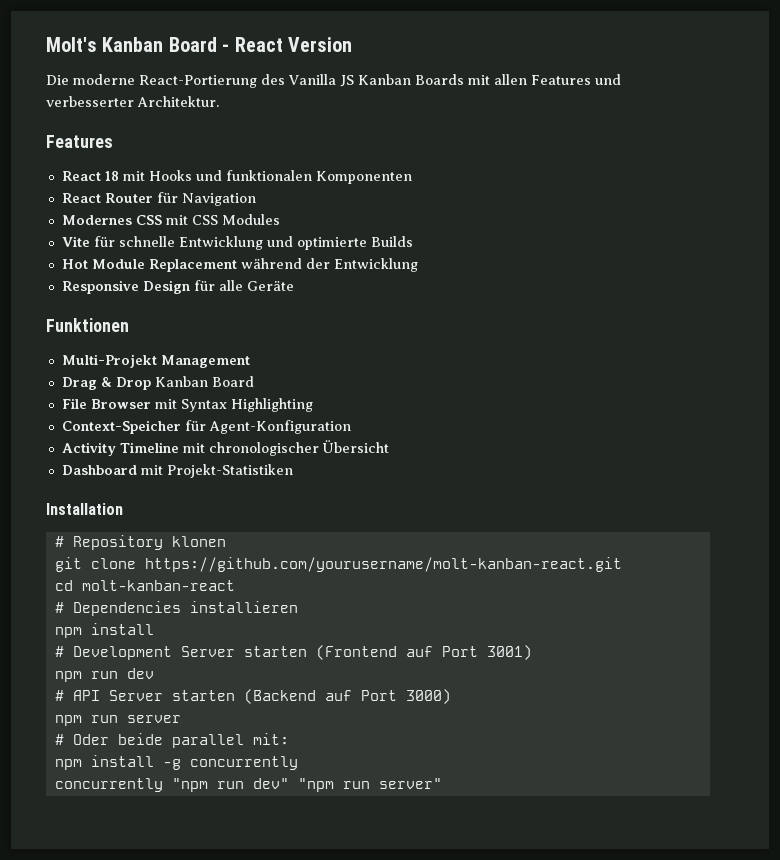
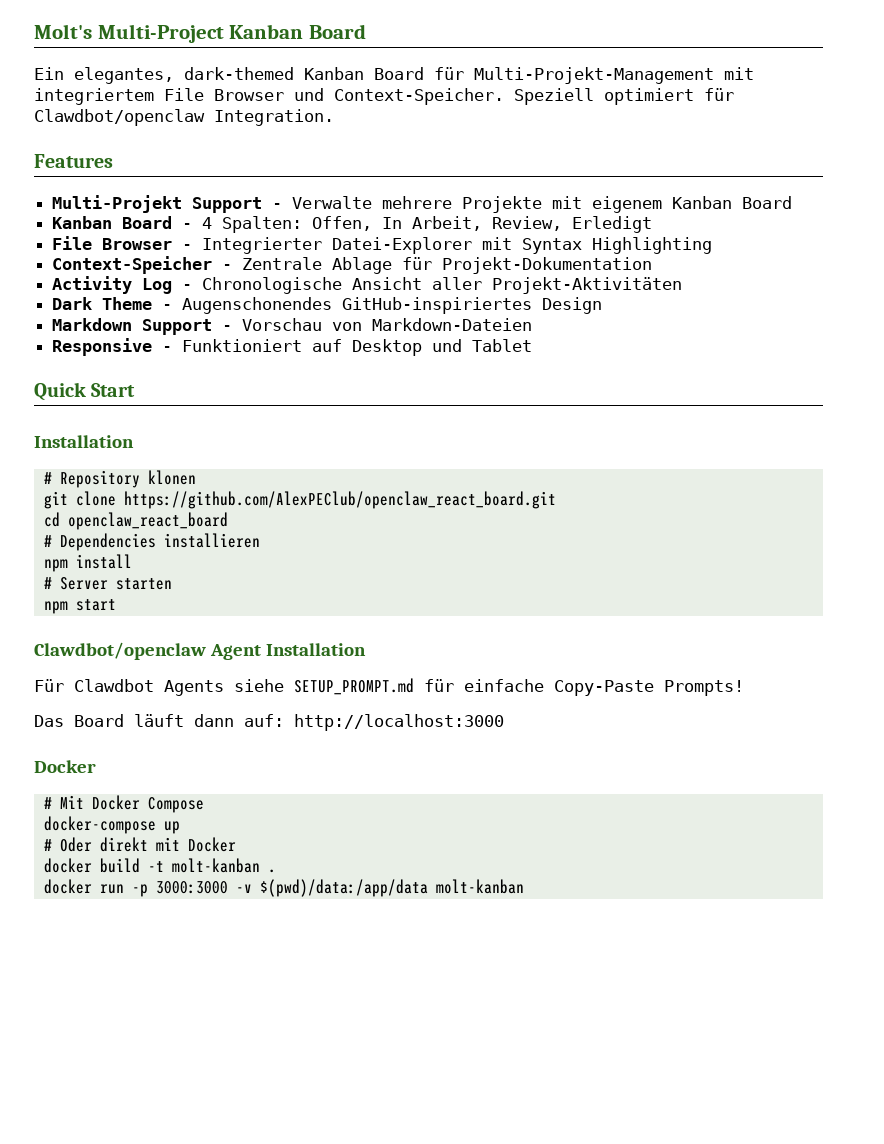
- Molt's Kanban Board - React Version
- Die moderne React-Portierung des Vanilla JS Kanban Boards mit allen Features und verbesserter Architektur.
+ Molt's Multi-Project Kanban Board
+ Ein elegantes, dark-themed Kanban Board für Multi-Projekt-Management mit integriertem File Browser und Context-Speicher. Speziell optimiert für Clawdbot/openclaw Integration.
  Features
- React 18 mit Hooks und funktionalen Komponenten
- React Router für Navigation
- Modernes CSS mit CSS Modules
- Vite für schnelle Entwicklung und optimierte Builds
- Hot Module Replacement während der Entwicklung
- Responsive Design für alle Geräte
- Funktionen
- Multi-Projekt Management
- Drag & Drop Kanban Board
- File Browser mit Syntax Highlighting
+ Multi-Projekt Support - Verwalte mehrere Projekte mit eigenem Kanban Board
+ Kanban Board - 4 Spalten: Offen, In Arbeit, Review, Erledigt
+ File Browser - Integrierter Datei-Explorer mit Syntax Highlighting
- Context-Speicher für Agent-Konfiguration
- Activity Timeline mit chronologischer Übersicht
- Dashboard mit Projekt-Statistiken
+ Context-Speicher - Zentrale Ablage für Projekt-Dokumentation
+ Activity Log - Chronologische Ansicht aller Projekt-Aktivitäten
+ Dark Theme - Augenschonendes GitHub-inspiriertes Design
+ Markdown Support - Vorschau von Markdown-Dateien
+ Responsive - Funktioniert auf Desktop und Tablet
+ Quick Start
- git clone https://github.com/yourusername/molt-kanban-react.git
+ git clone https://github.com/AlexPEClub/openclaw_react_board.git
- cd molt-kanban-react
+ cd openclaw_react_board
- # Development Server starten (Frontend auf Port 3001)
- npm run dev
- # API Server starten (Backend auf Port 3000)
- npm run server
- # Oder beide parallel mit:
- npm install -g concurrently
- concurrently "npm run dev" "npm run server"
+ # Server starten
+ npm start
+ Clawdbot/openclaw Agent Installation
+ Für Clawdbot Agents siehe SETUP_PROMPT.md für einfache Copy-Paste Prompts!
+ Das Board läuft dann auf: http://localhost:3000
+ Docker
+ # Mit Docker Compose
+ docker-compose up
+ # Oder direkt mit Docker
+ docker build -t molt-kanban .
+ docker run -p 3000:3000 -v $(pwd)/data:/app/data molt-kanban

